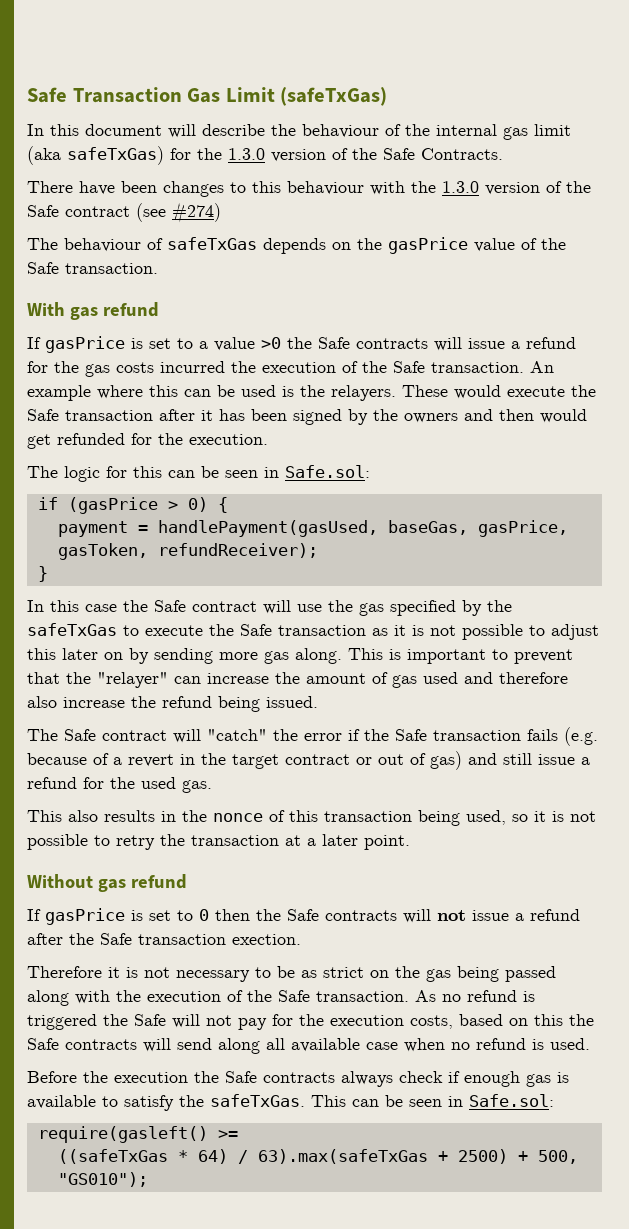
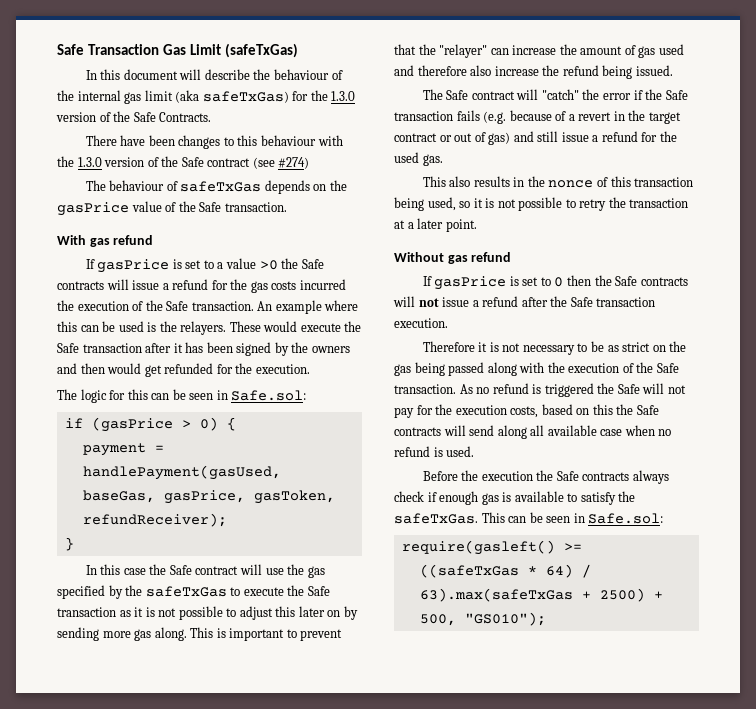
- If gasPrice is set to 0 then the Safe contracts will not issue a refund after the Safe transaction exection.
+ If gasPrice is set to 0 then the Safe contracts will not issue a refund after the Safe transaction execution.

